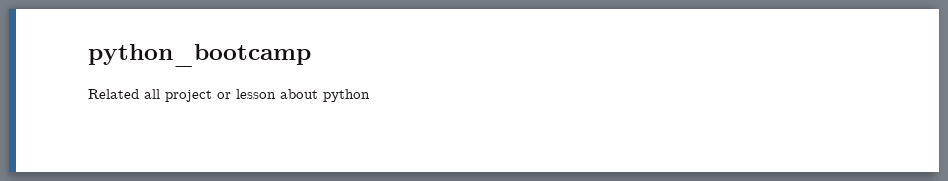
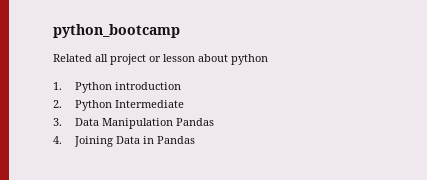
+ 1. Python introduction
+ 2. Python Intermediate
+ 3. Data Manipulation Pandas
+ 4. Joining Data in Pandas

